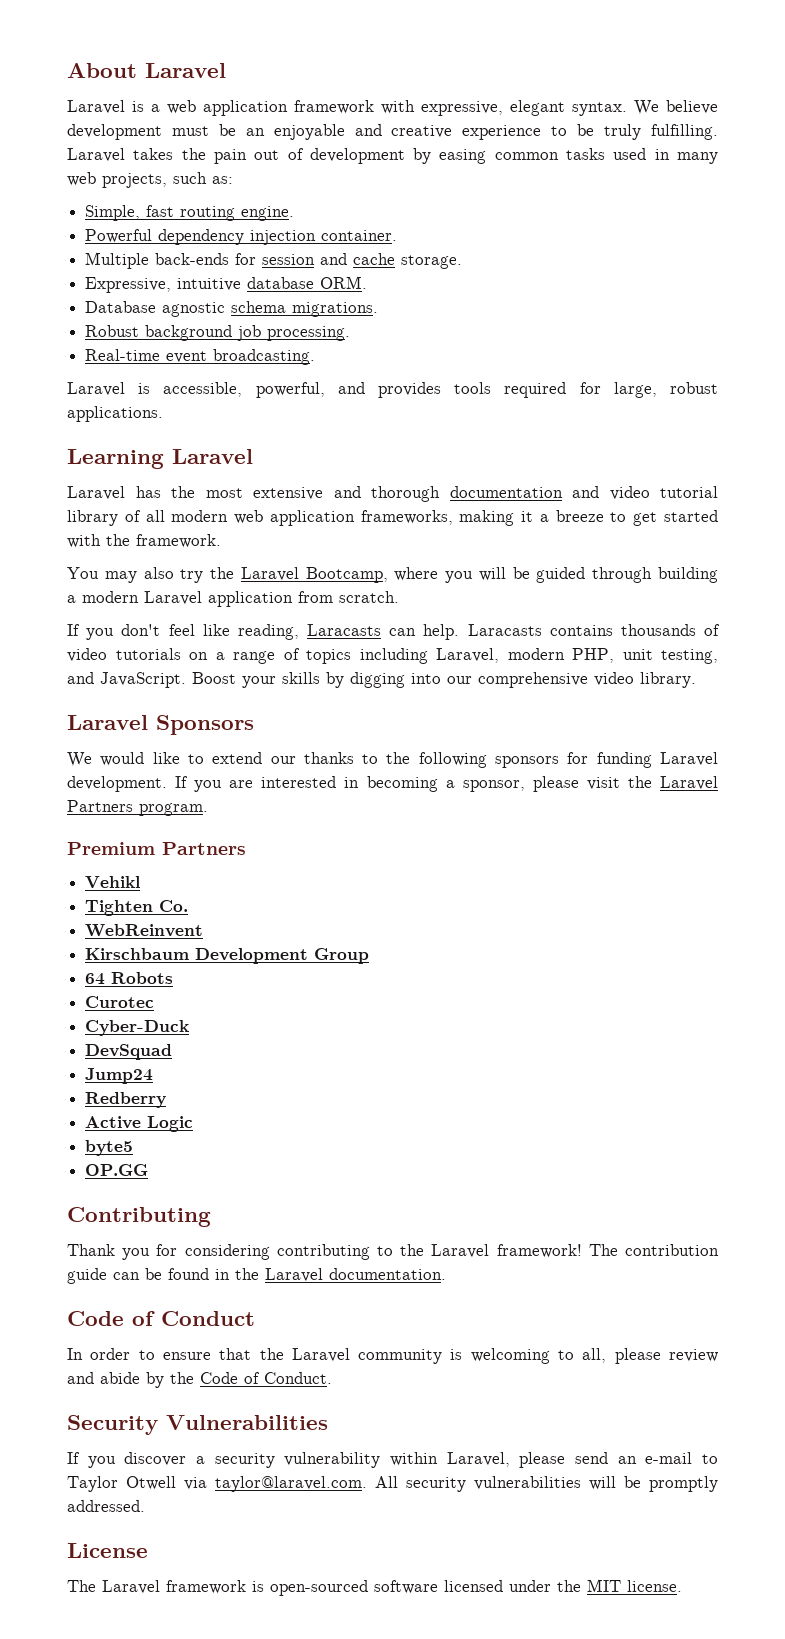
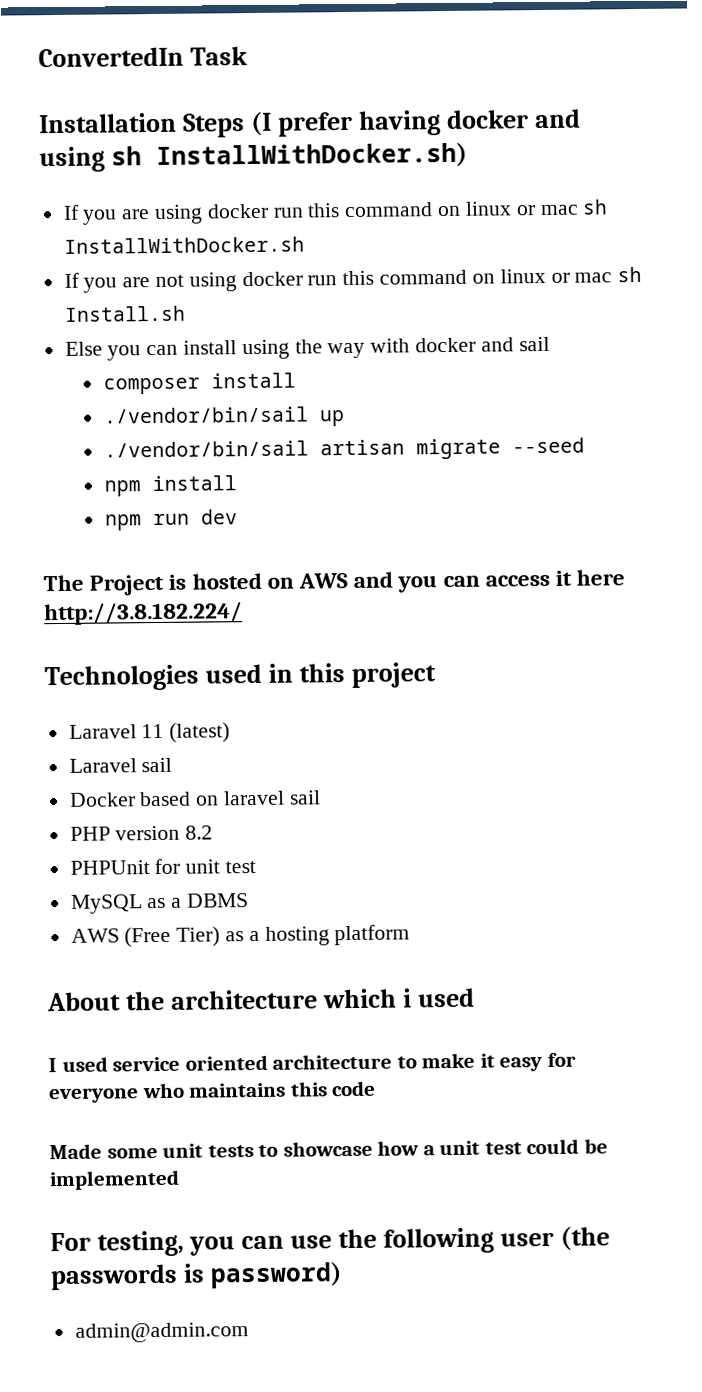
- About Laravel
- Laravel is a web application framework with expressive, elegant syntax. We believe development must be an enjoyable and creative experience to be truly fulfilling. Laravel takes the pain out of development by easing common tasks used in many web projects, such as:
- Simple, fast routing engine.
- Powerful dependency injection container.
- Multiple back-ends for session and cache storage.
- Expressive, intuitive database ORM.
- Database agnostic schema migrations.
- Robust background job processing.
- Real-time event broadcasting.
- Laravel is accessible, powerful, and provides tools required for large, robust applications.
- Learning Laravel
- Laravel has the most extensive and thorough documentation and video tutorial library of all modern web application frameworks, making it a breeze to get started with the framework.
- You may also try the Laravel Bootcamp, where you will be guided through building a modern Laravel application from scratch.
- If you don't feel like reading, Laracasts can help. Laracasts contains thousands of video tutorials on a range of topics including Laravel, modern PHP, unit testing, and JavaScript. Boost your skills by digging into our comprehensive video library.
- Laravel Sponsors
- We would like to extend our thanks to the following sponsors for funding Laravel development. If you are interested in becoming a sponsor, please visit the Laravel Partners program.
- Premium Partners
- Vehikl
- Tighten Co.
- WebReinvent
- Kirschbaum Development Group
- 64 Robots
- Curotec
- Cyber-Duck
- DevSquad
- Jump24
- Redberry
- Active Logic
- byte5
- OP.GG
- Contributing
- Thank you for considering contributing to the Laravel framework! The contribution guide can be found in the Laravel documentation.
- Code of Conduct
- In order to ensure that the Laravel community is welcoming to all, please review and abide by the Code of Conduct.
- Security Vulnerabilities
- If you discover a security vulnerability within Laravel, please send an e-mail to Taylor Otwell via taylor@laravel.com. All security vulnerabilities will be promptly addressed.
- License
- The Laravel framework is open-sourced software licensed under the MIT license.
+ ConvertedIn Task
+ Installation Steps (I prefer having docker and using sh InstallWithDocker.sh)
+ If you are using docker run this command on linux or mac sh InstallWithDocker.sh
+ If you are not using docker run this command on linux or mac sh Install.sh
+ Else you can install using the way with docker and sail
+ composer install
+ ./vendor/bin/sail up
+ ./vendor/bin/sail artisan migrate --seed
+ npm install
+ npm run dev
+ The Project is hosted on AWS and you can access it here http://3.8.182.224/
+ Technologies used in this project
+ Laravel 11 (latest)
+ Laravel sail
+ Docker based on laravel sail
+ PHP version 8.2
+ PHPUnit for unit test
+ MySQL as a DBMS
+ AWS (Free Tier) as a hosting platform
+ About the architecture which i used
+ I used service oriented architecture to make it easy for everyone who maintains this code
+ Made some unit tests to showcase how a unit test could be implemented
+ For testing, you can use the following user (the passwords is password)
+ admin@admin.com

